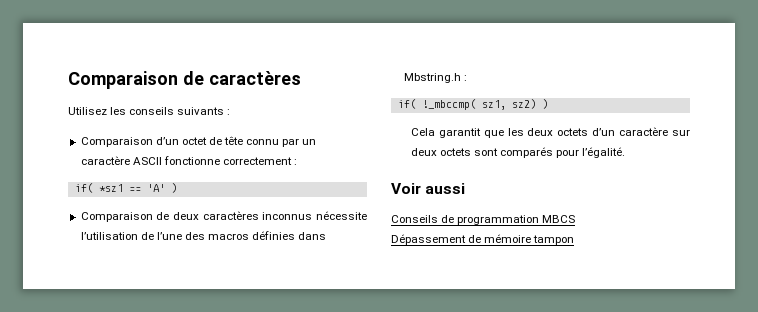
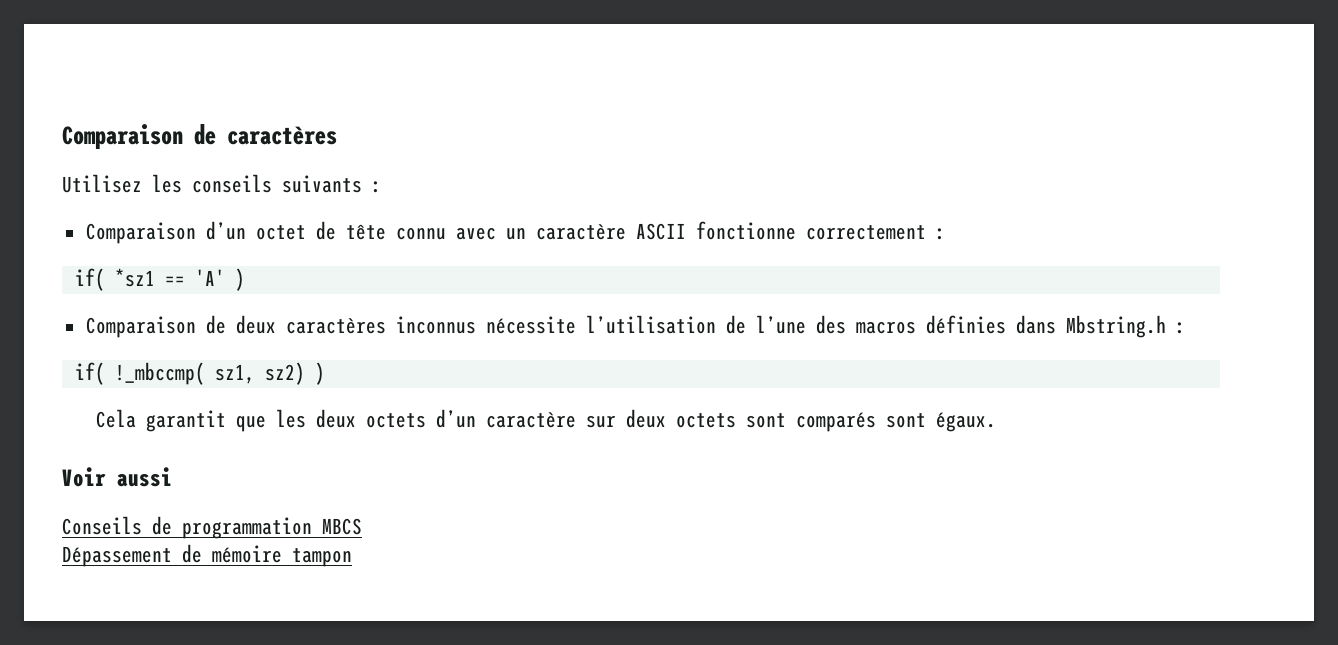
- Comparaison d’un octet de tête connu par un caractère ASCII fonctionne correctement :
+ Comparaison d’un octet de tête connu avec un caractère ASCII fonctionne correctement :
- Cela garantit que les deux octets d’un caractère sur deux octets sont comparés pour l’égalité.
+ Cela garantit que les deux octets d’un caractère sur deux octets sont comparés sont égaux.

